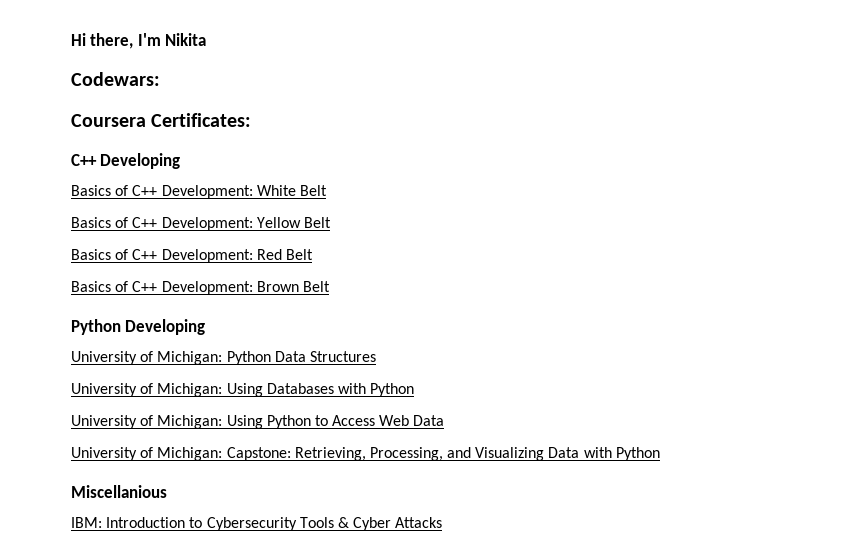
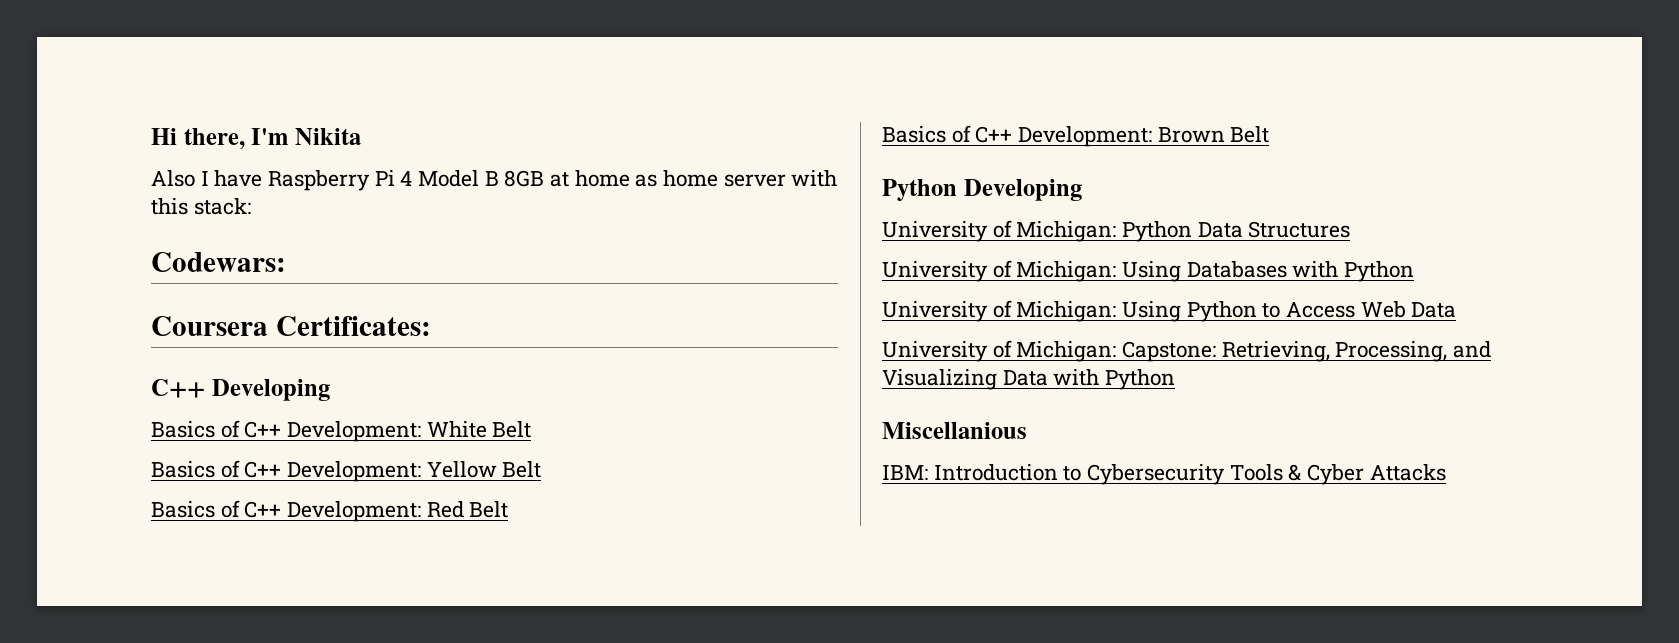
+ Also I have Raspberry Pi 4 Model B 8GB at home as home server with this stack:

